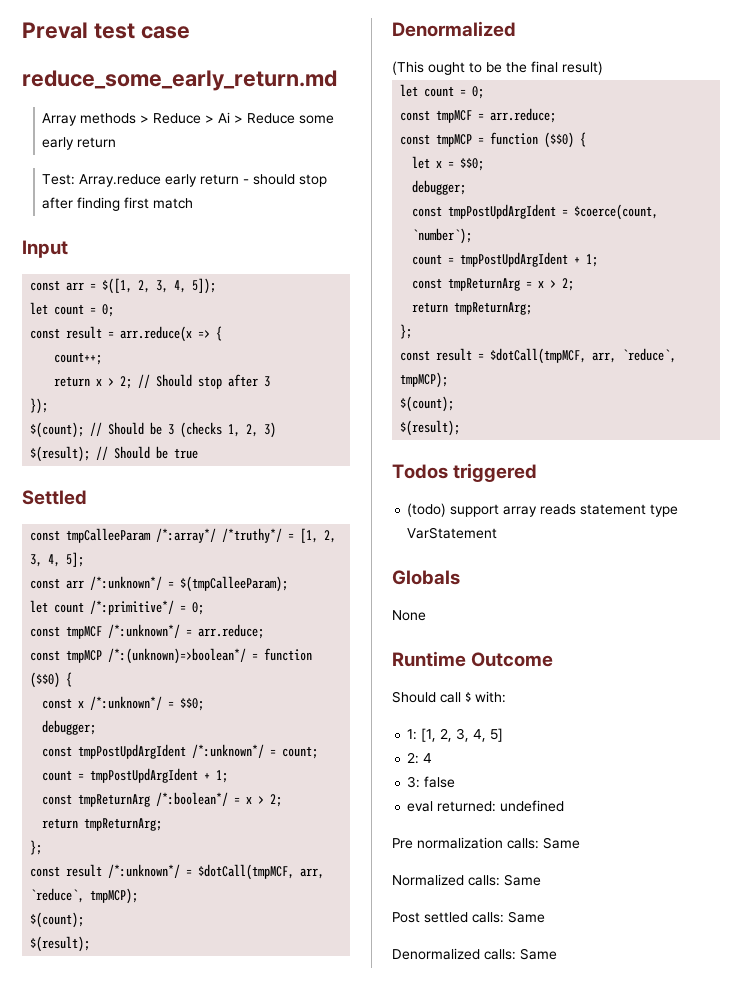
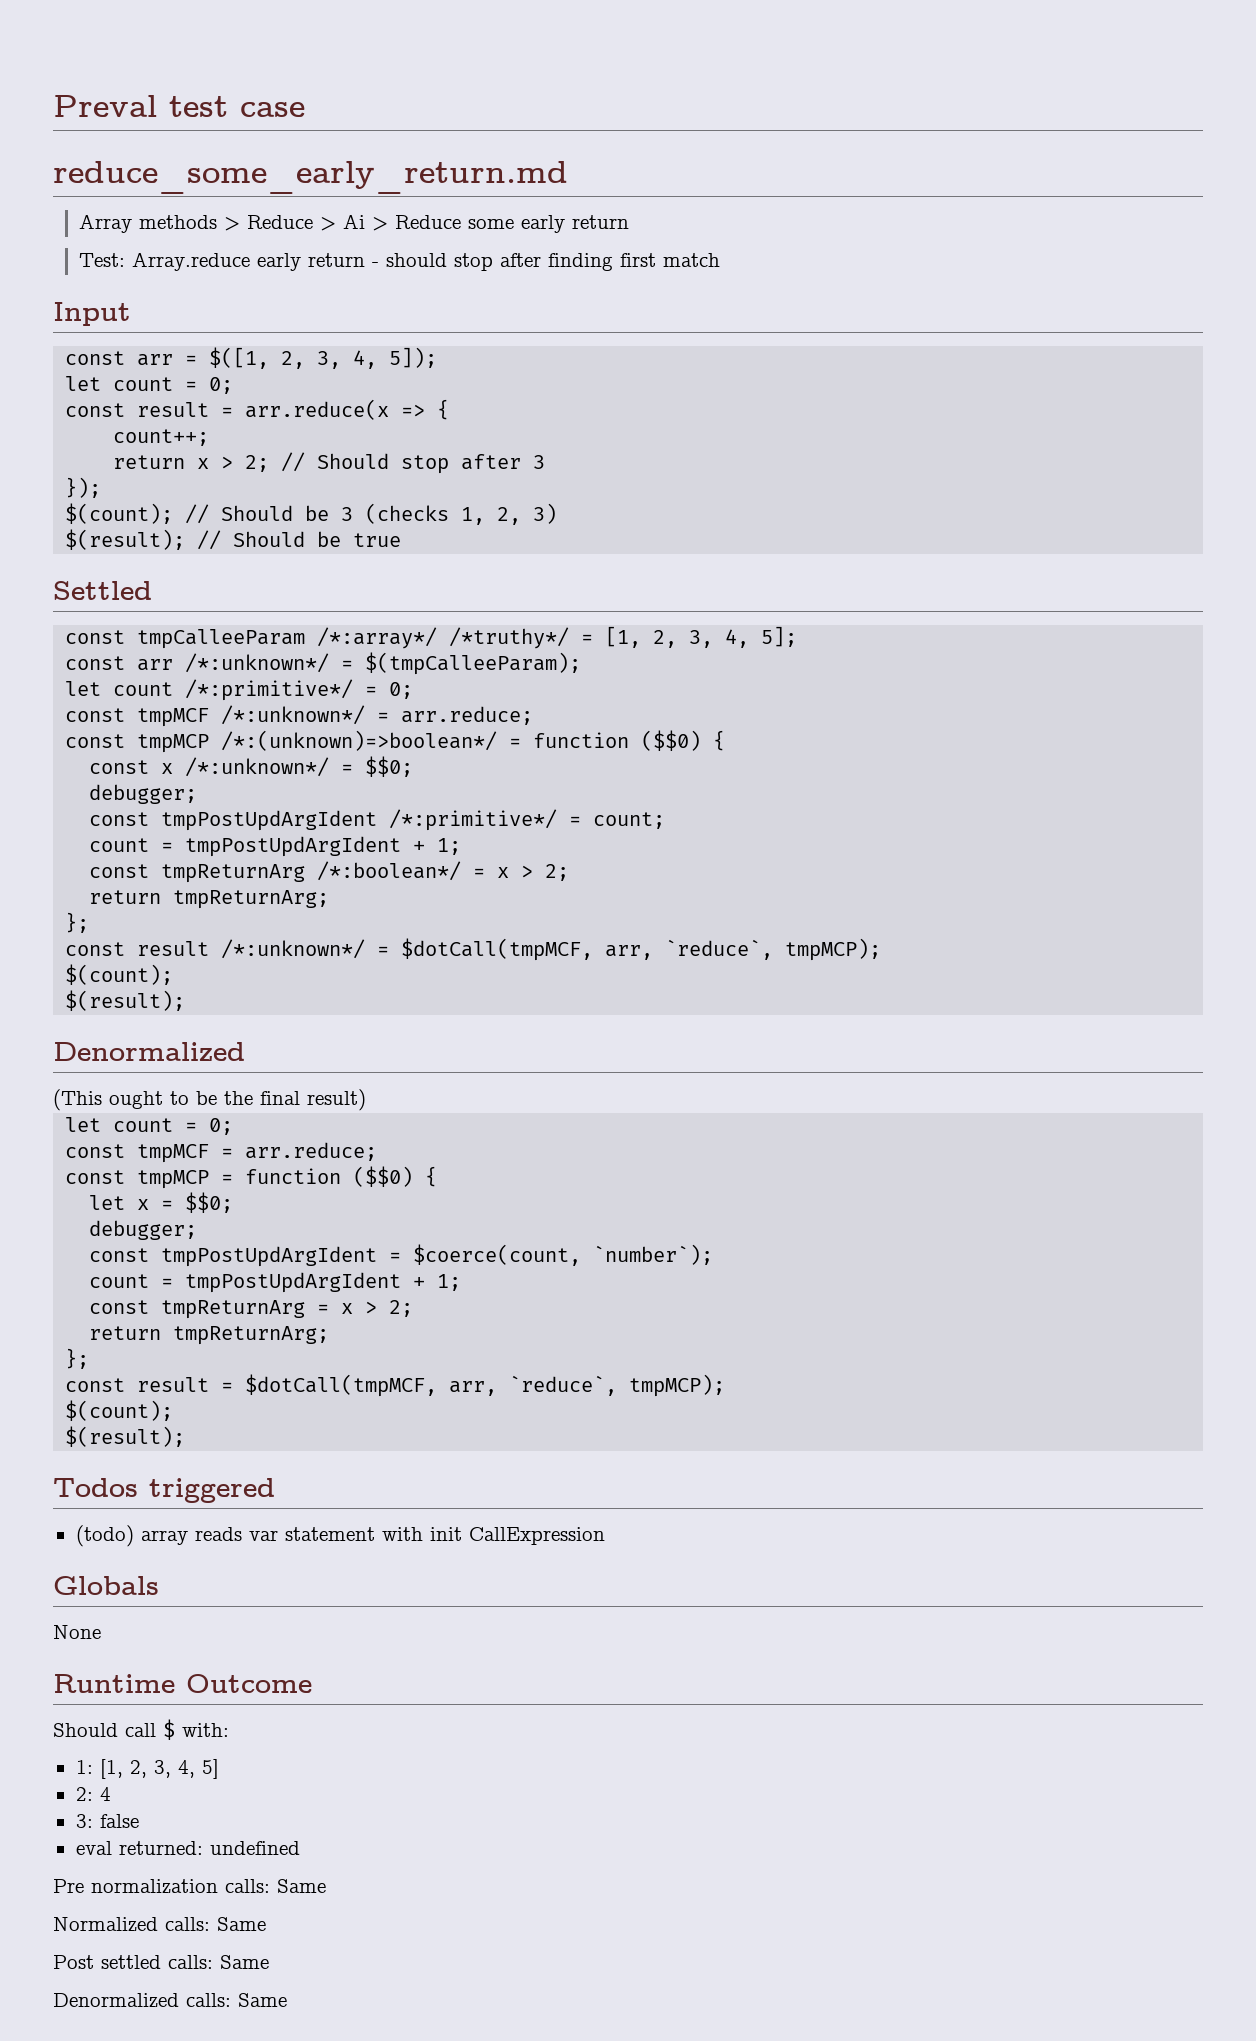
- const tmpPostUpdArgIdent /*:unknown*/ = count;
+ const tmpPostUpdArgIdent /*:primitive*/ = count;
- (todo) support array reads statement type VarStatement
+ (todo) array reads var statement with init CallExpression

